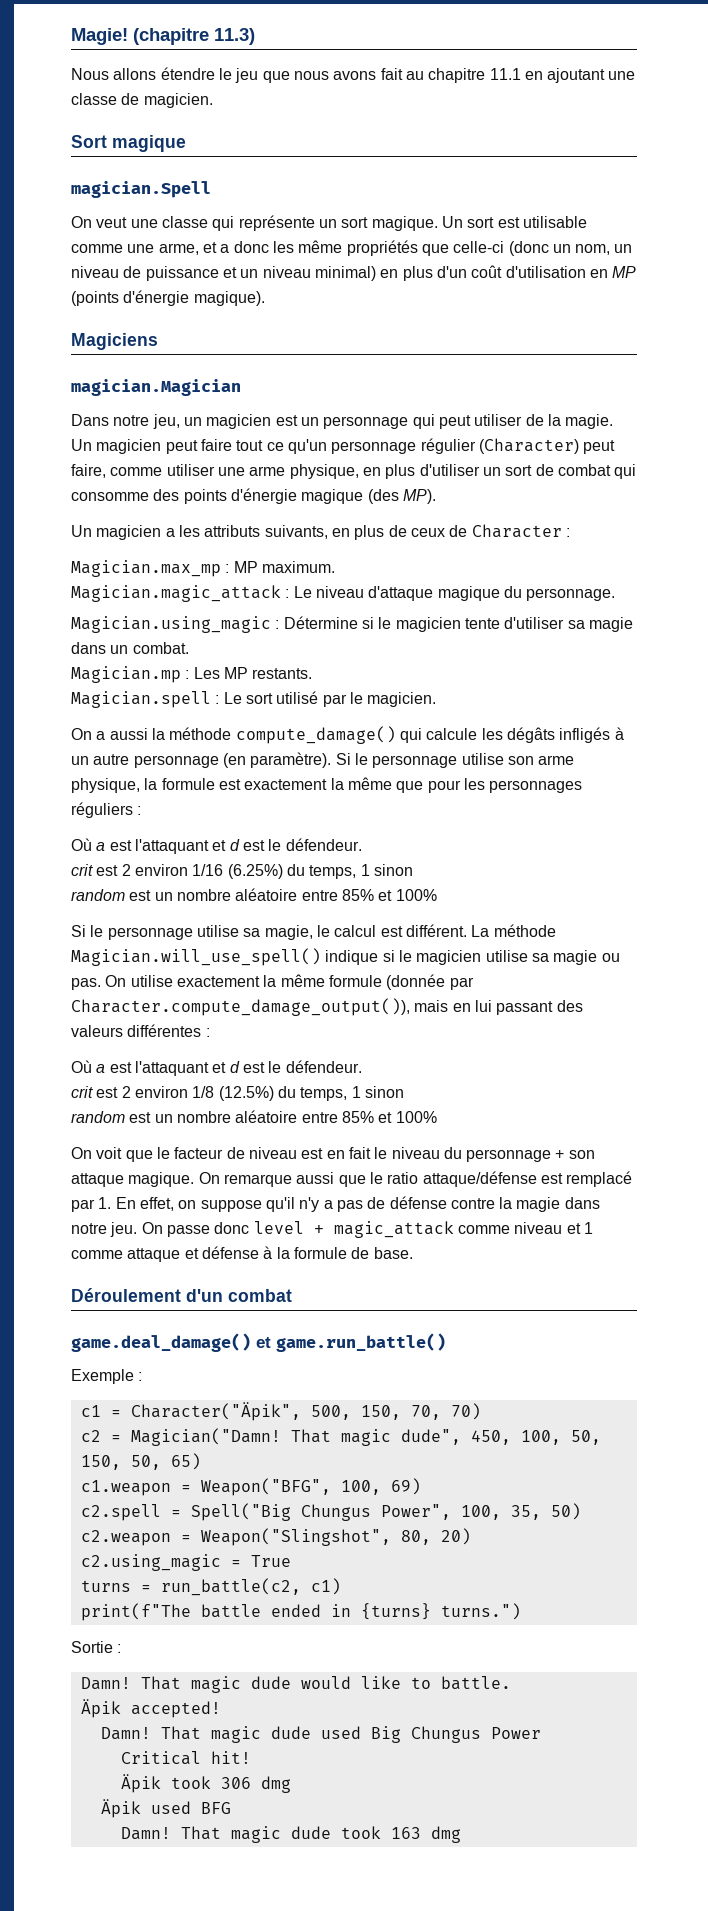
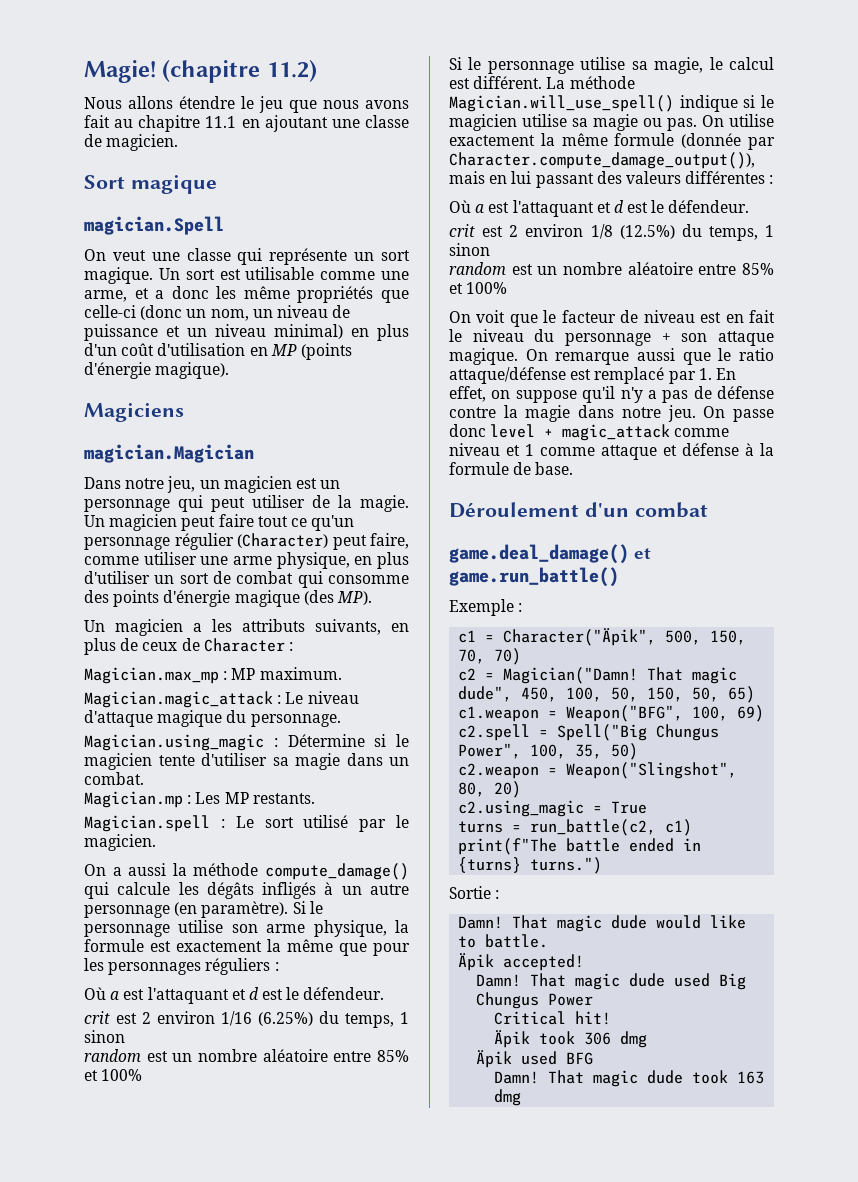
- (chapitre 11.3)
+ (chapitre 11.2)

